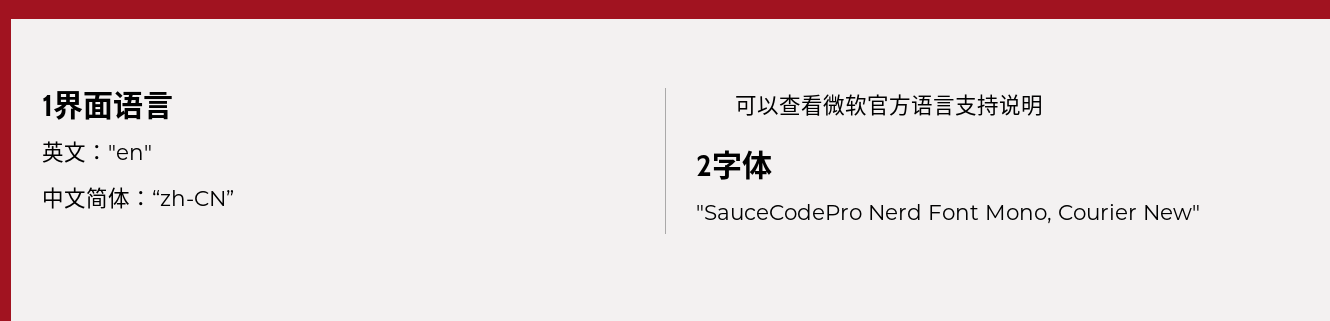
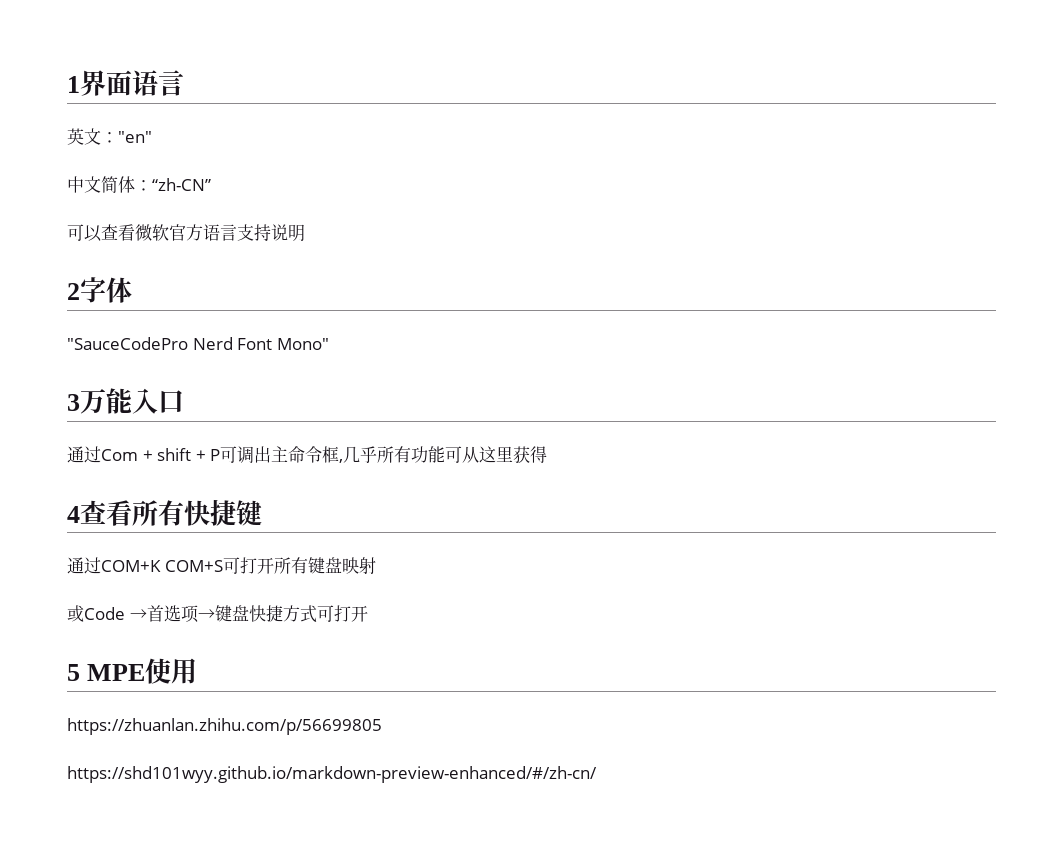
- "SauceCodePro Nerd Font Mono, Courier New"
+ "SauceCodePro Nerd Font Mono"
+ 3万能入口
+ 通过Com + shift + P可调出主命令框,几乎所有功能可从这里获得
+ 4查看所有快捷键
+ 通过COM+K COM+S可打开所有键盘映射
+ 或Code →首选项→键盘快捷方式可打开
+ 5 MPE使用
+ https://zhuanlan.zhihu.com/p/56699805
+ https://shd101wyy.github.io/markdown-preview-enhanced/#/zh-cn/

